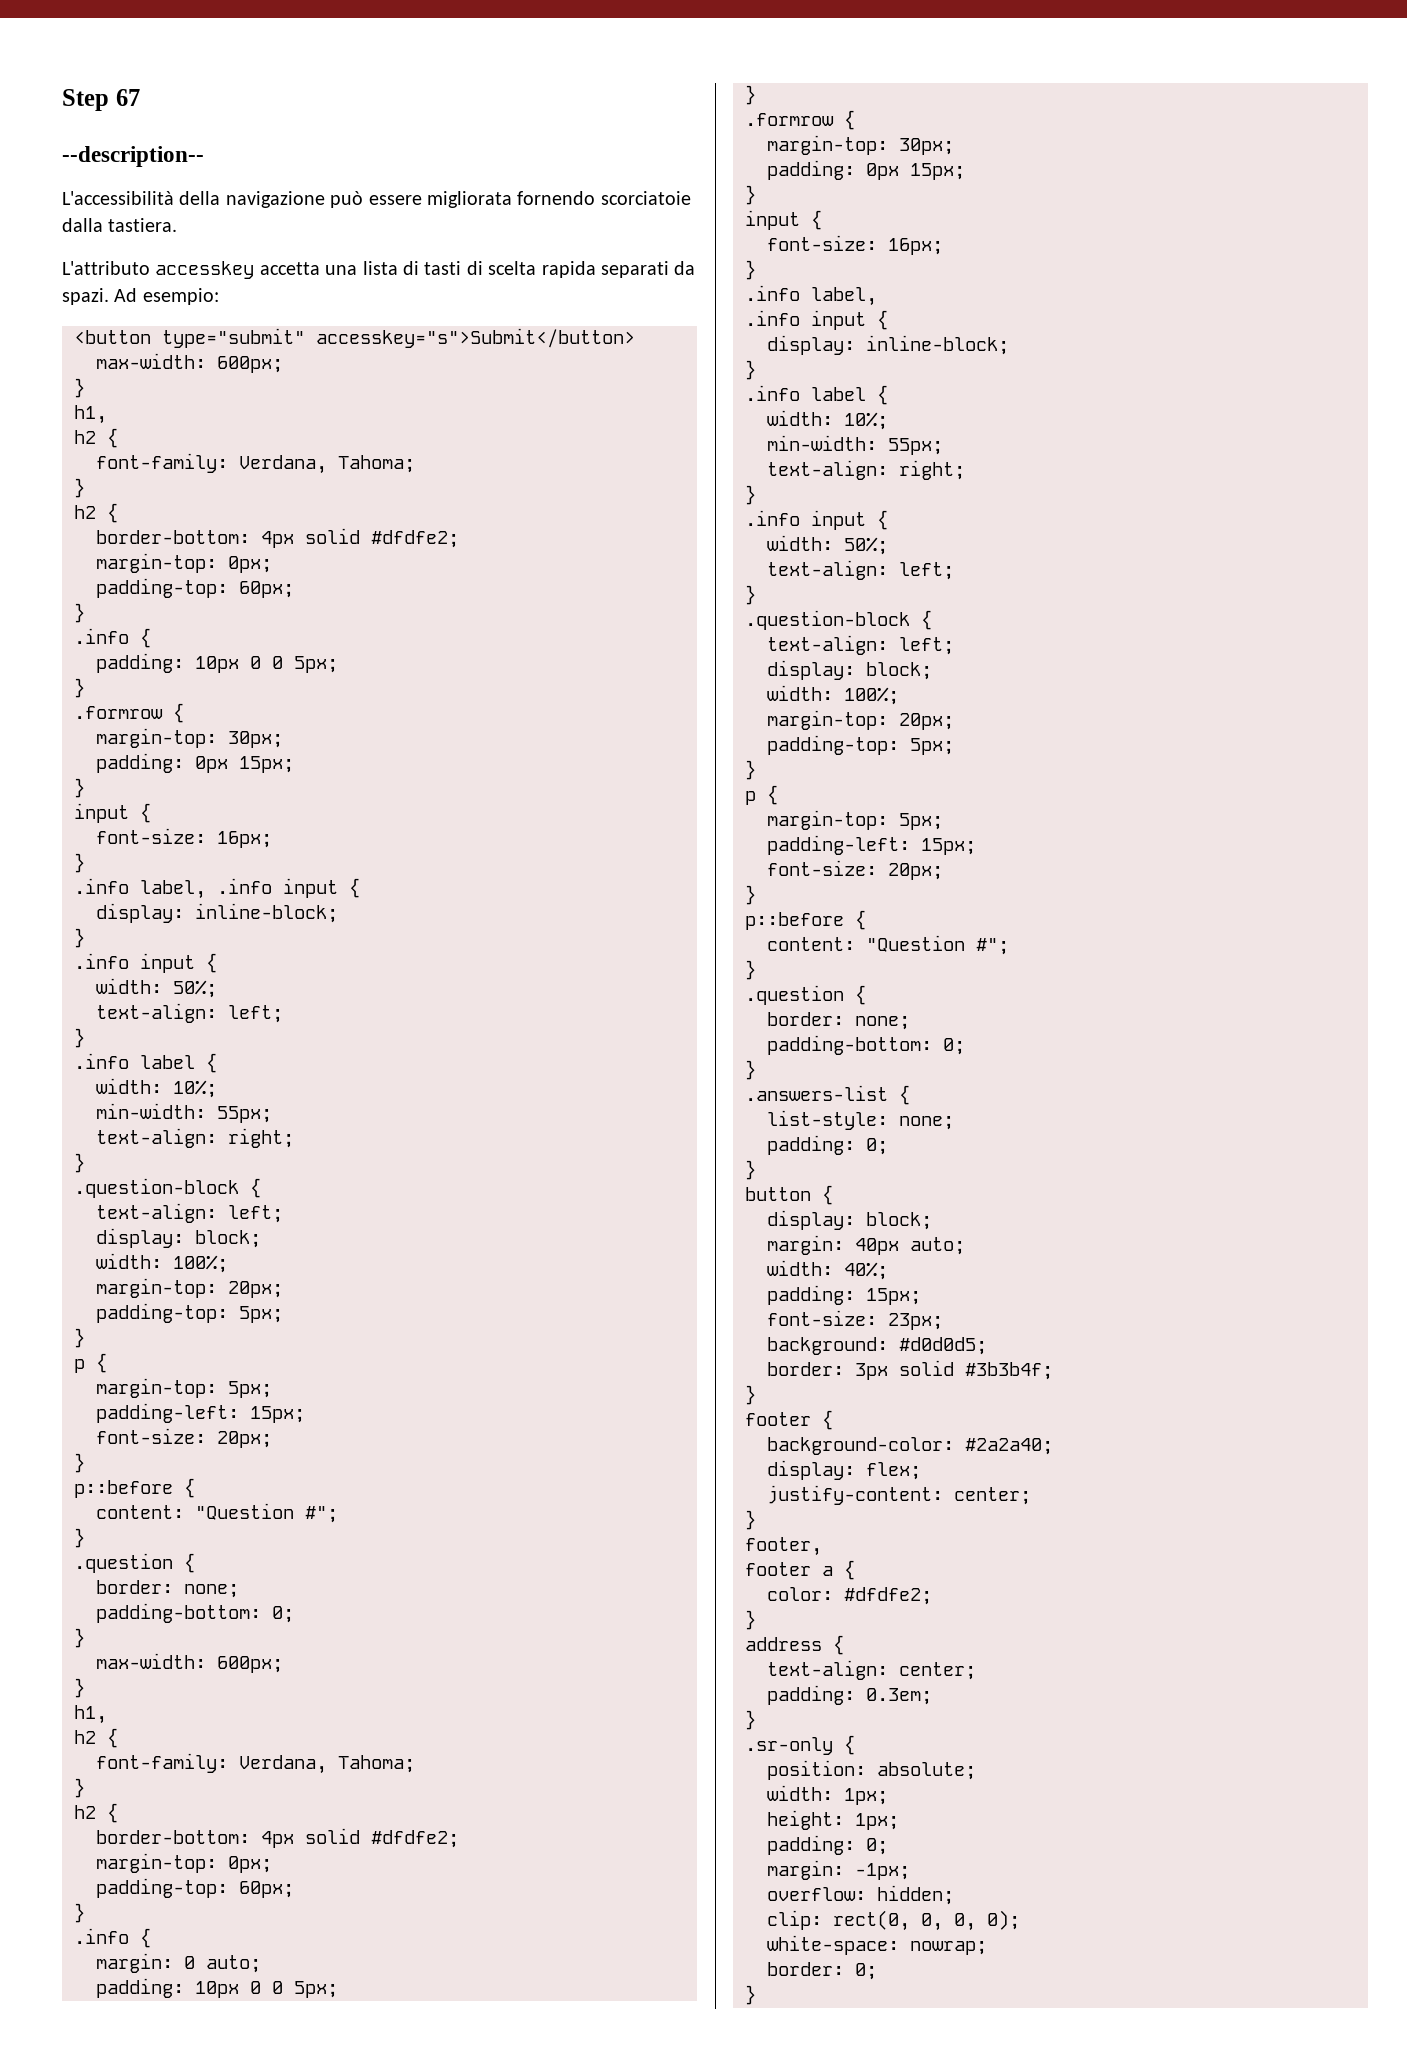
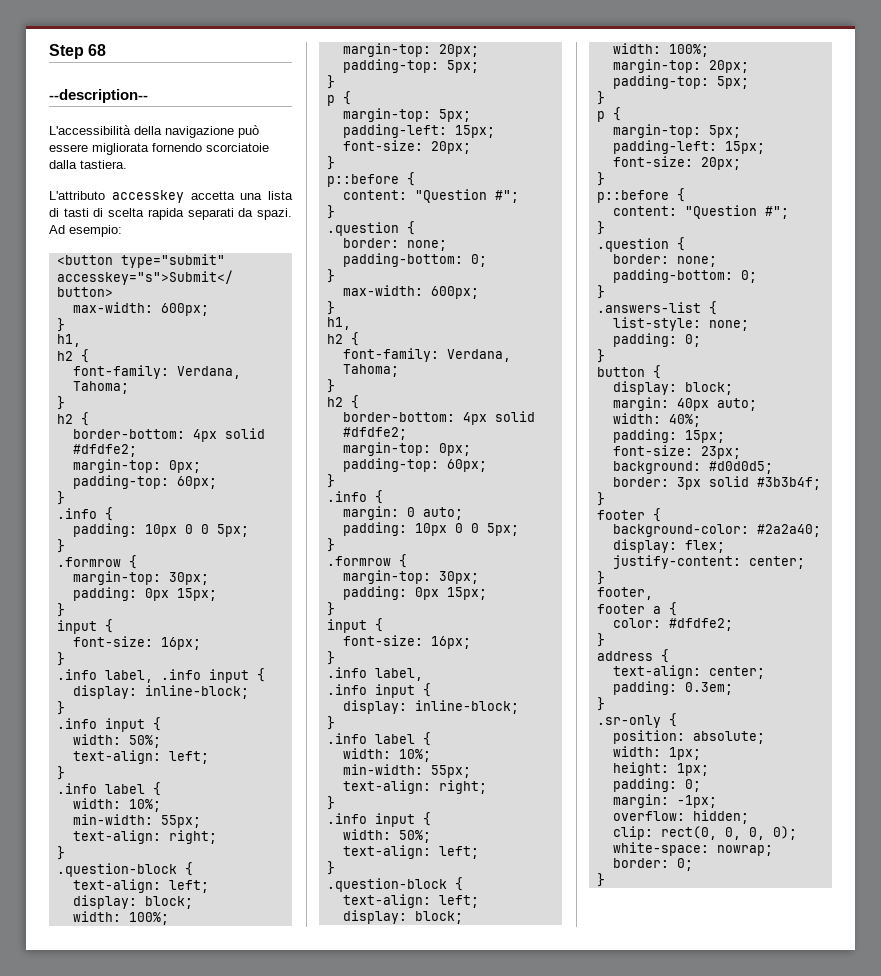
- Step 67
+ Step 68

